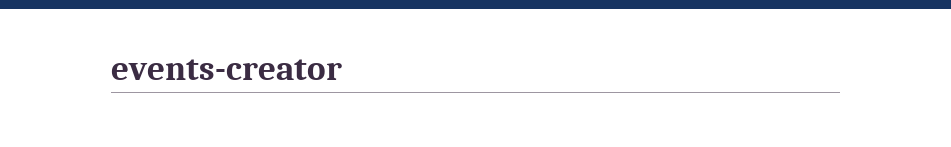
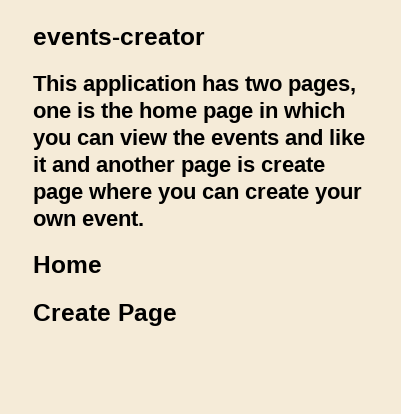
+ This application has two pages, one is the home page in which you can view the events and like it and another page is create page where you can create your own event.
+ Home
+ Create Page

